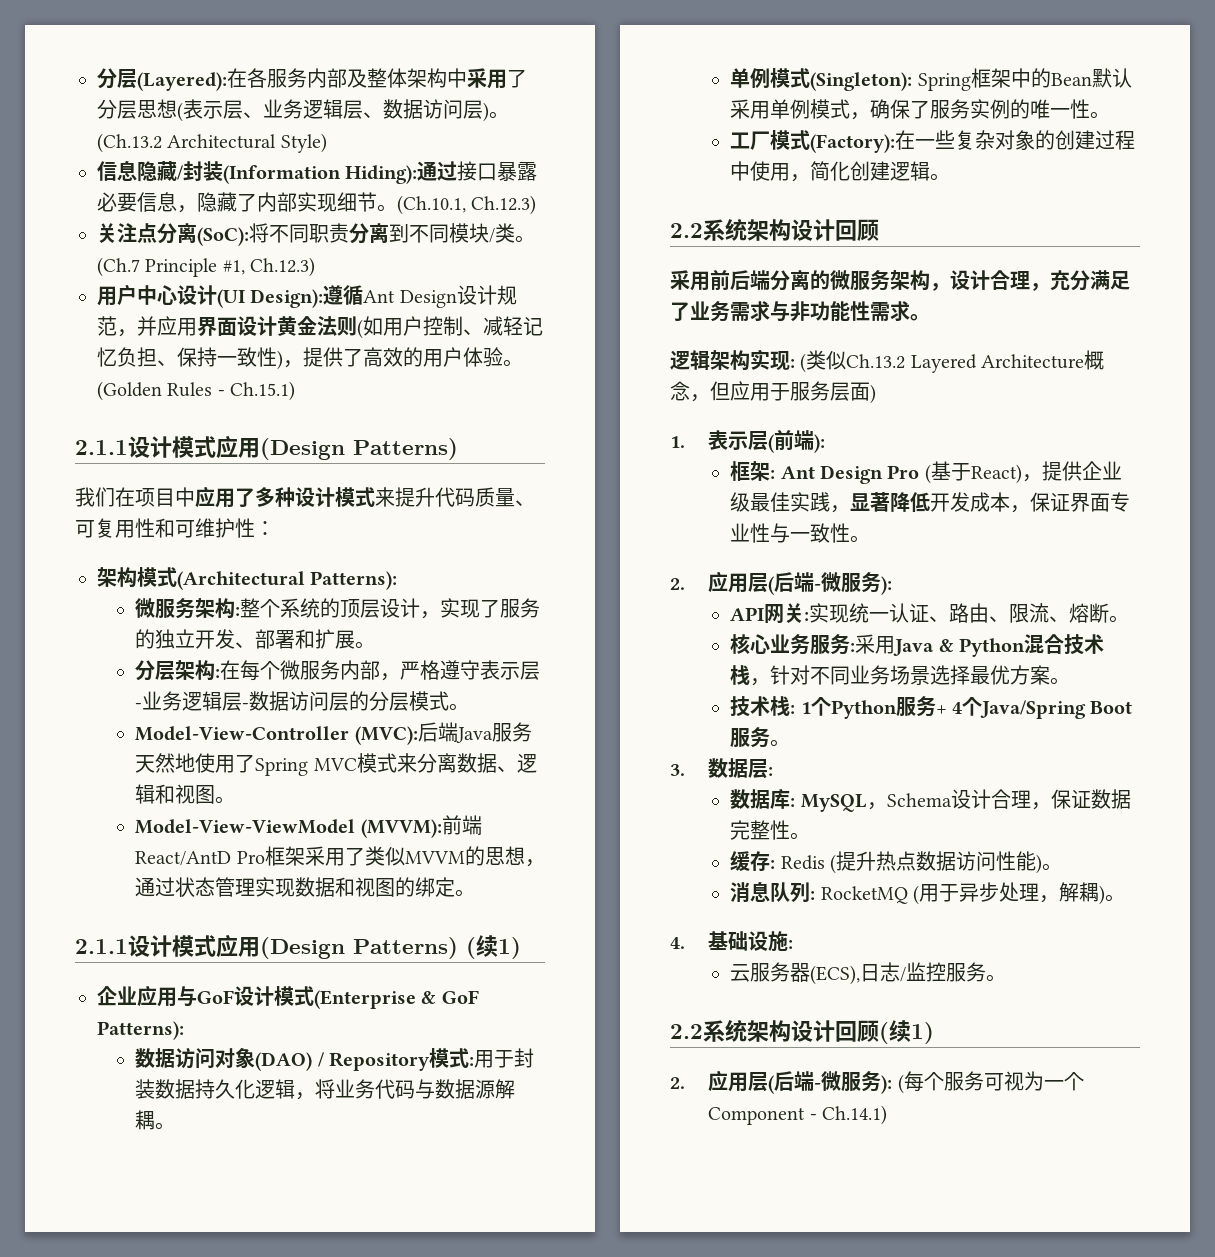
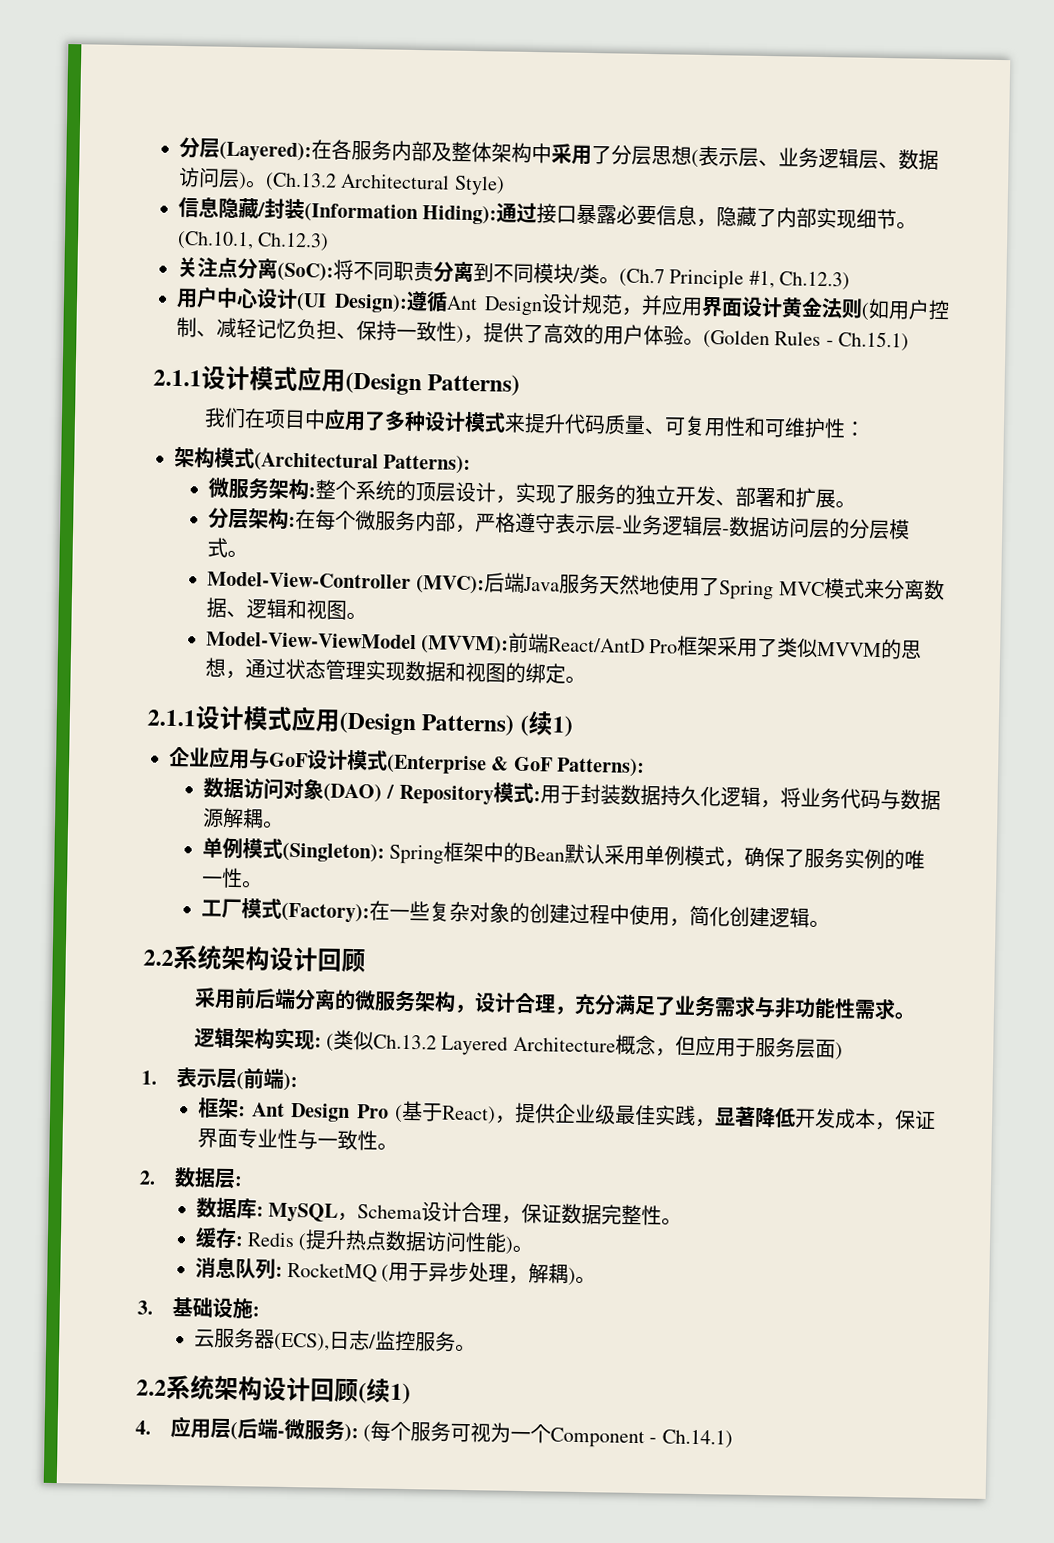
  框架: Ant Design Pro (基于React)，提供企业级最佳实践，显著降低开发成本，保证界面专业性与一致性。
- 2.应用层(后端-微服务):
- API网关:实现统一认证、路由、限流、熔断。
- 核心业务服务:采用Java & Python混合技术栈，针对不同业务场景选择最优方案。
- 技术栈: 1个Python服务+ 4个Java/Spring Boot服务。
- 3.数据层:
+ 2.数据层:
- 4.基础设施:
+ 3.基础设施:
- 2.应用层(后端-微服务): (每个服务可视为一个Component - Ch.14.1)
+ 4.应用层(后端-微服务): (每个服务可视为一个Component - Ch.14.1)

